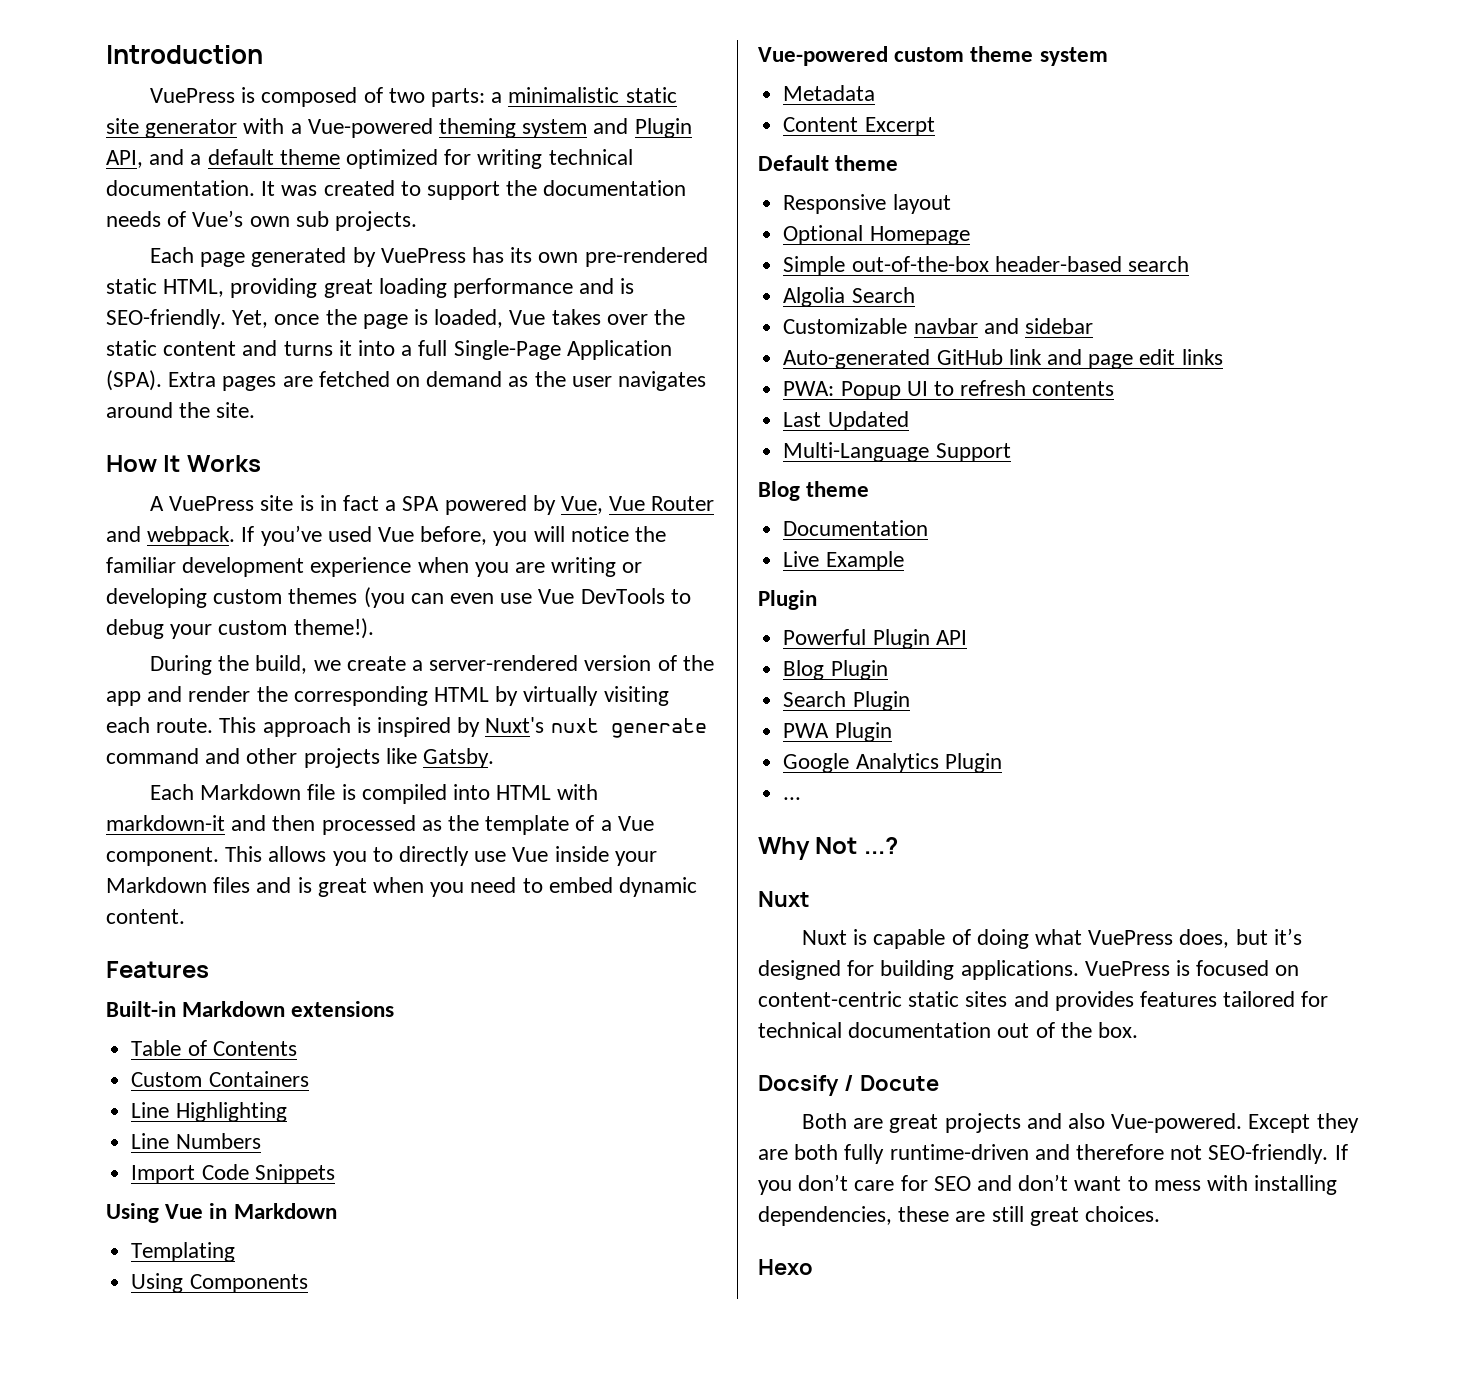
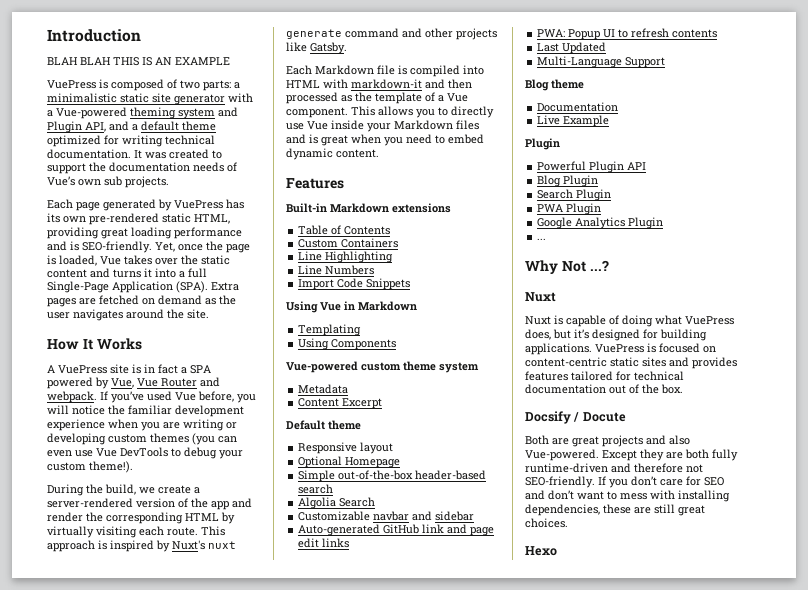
+ BLAH BLAH THIS IS AN EXAMPLE

